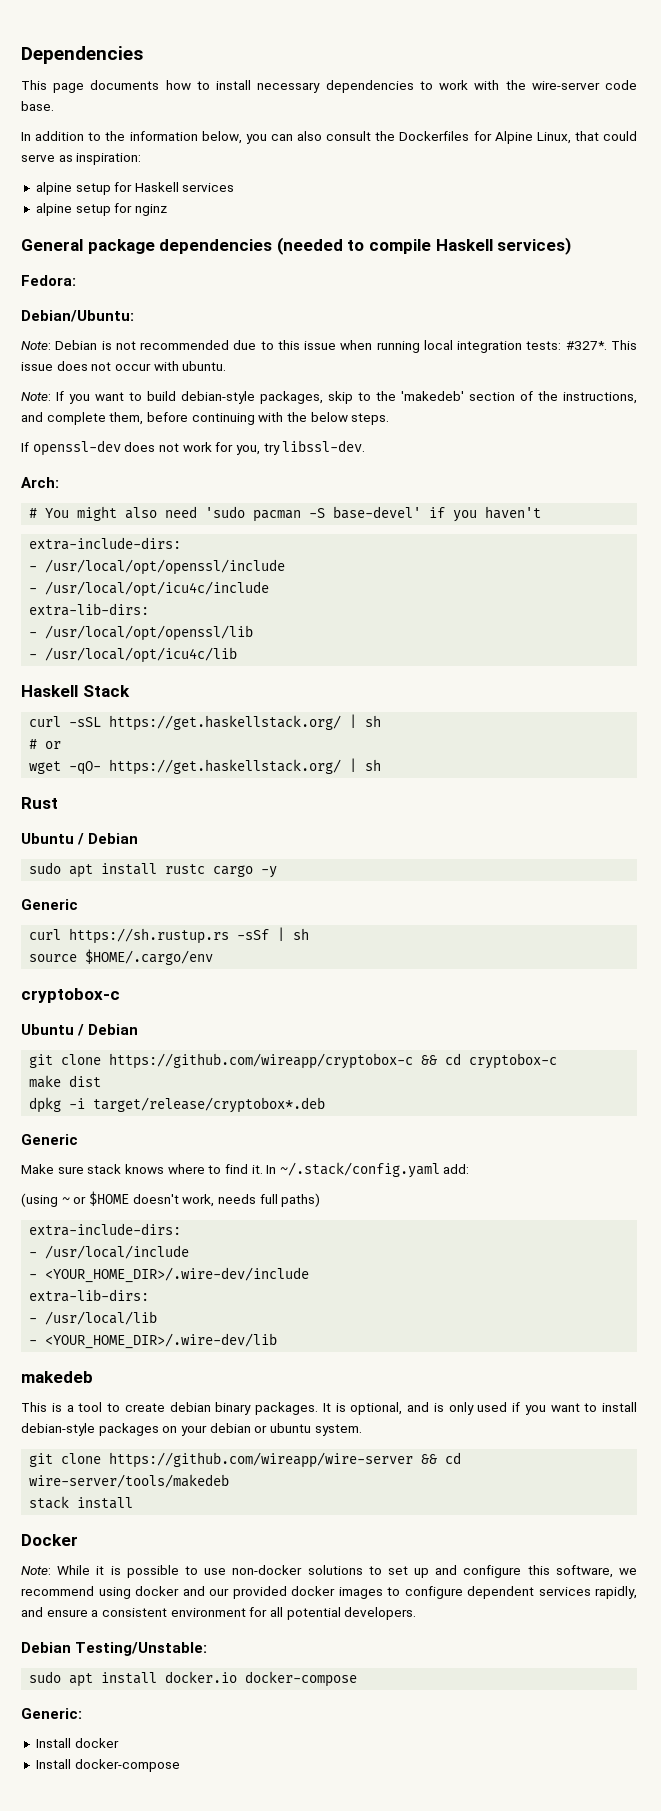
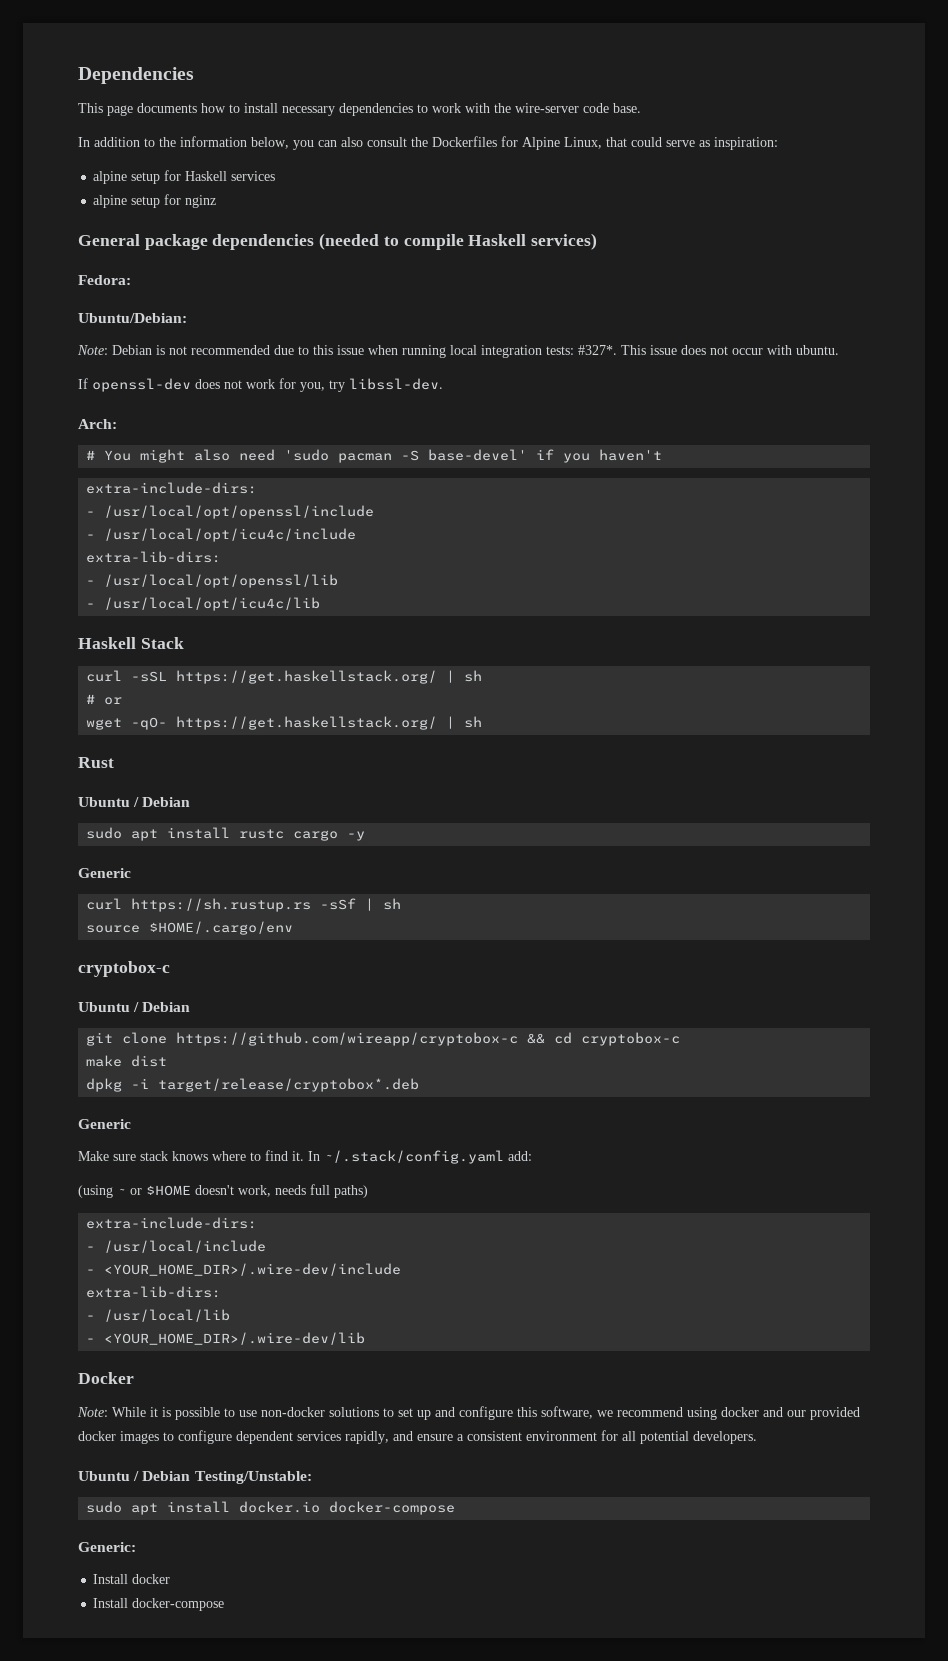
- Debian/Ubuntu:
+ Ubuntu/Debian:
- Note: If you want to build debian-style packages, skip to the 'makedeb' section of the instructions, and complete them, before continuing with the below steps.
- makedeb
- This is a tool to create debian binary packages. It is optional, and is only used if you want to install debian-style packages on your debian or ubuntu system.
- git clone https://github.com/wireapp/wire-server && cd wire-server/tools/makedeb
- stack install
- Debian Testing/Unstable:
+ Ubuntu / Debian Testing/Unstable:

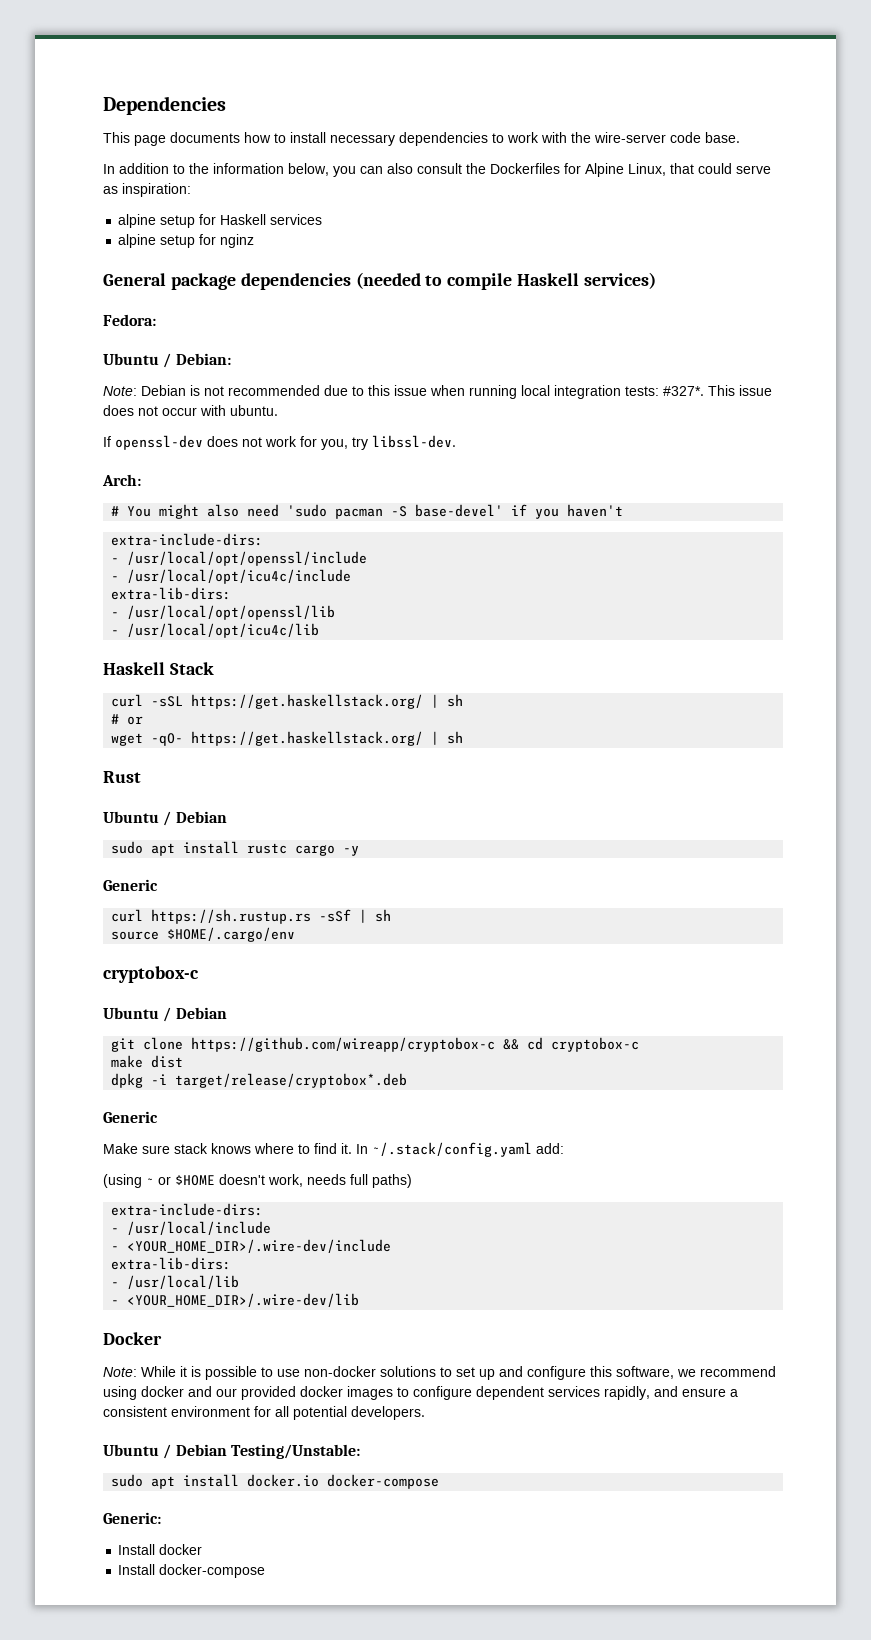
- Ubuntu/Debian:
+ Ubuntu / Debian:

